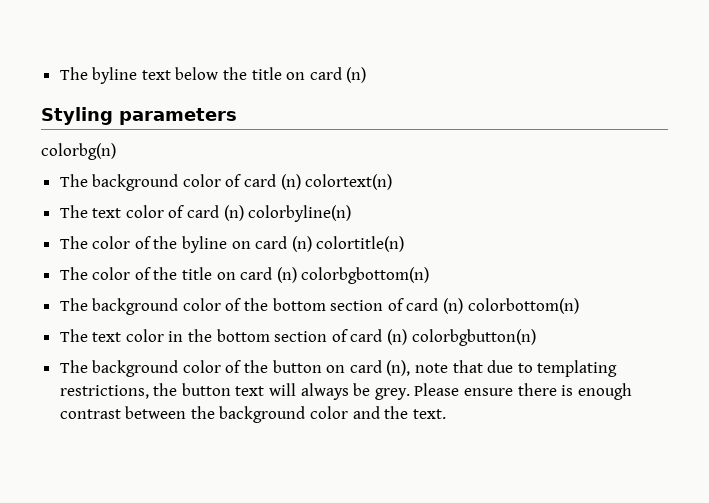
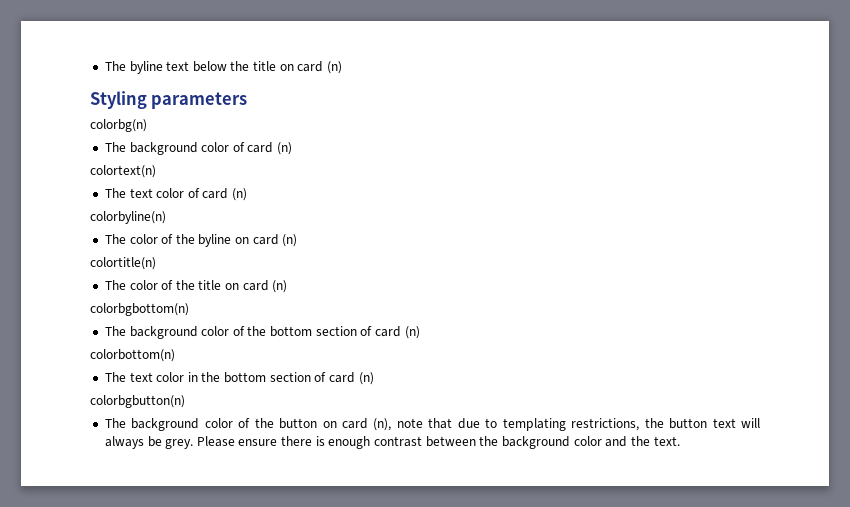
- The background color of card (n) colortext(n)
+ The background color of card (n)
+ colortext(n)
- The text color of card (n) colorbyline(n)
+ The text color of card (n)
+ colorbyline(n)
- The color of the byline on card (n) colortitle(n)
+ The color of the byline on card (n)
+ colortitle(n)
- The color of the title on card (n) colorbgbottom(n)
+ The color of the title on card (n)
+ colorbgbottom(n)
- The background color of the bottom section of card (n) colorbottom(n)
+ The background color of the bottom section of card (n)
+ colorbottom(n)
- The text color in the bottom section of card (n) colorbgbutton(n)
+ The text color in the bottom section of card (n)
+ colorbgbutton(n)

